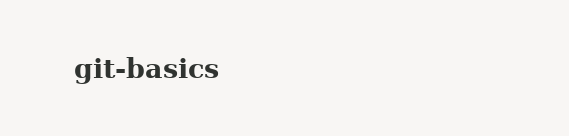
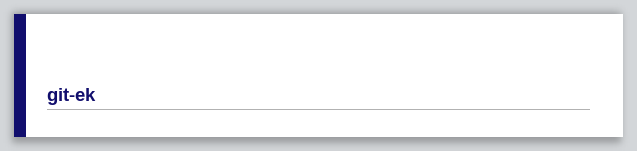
- git-basics
+ git-ek

